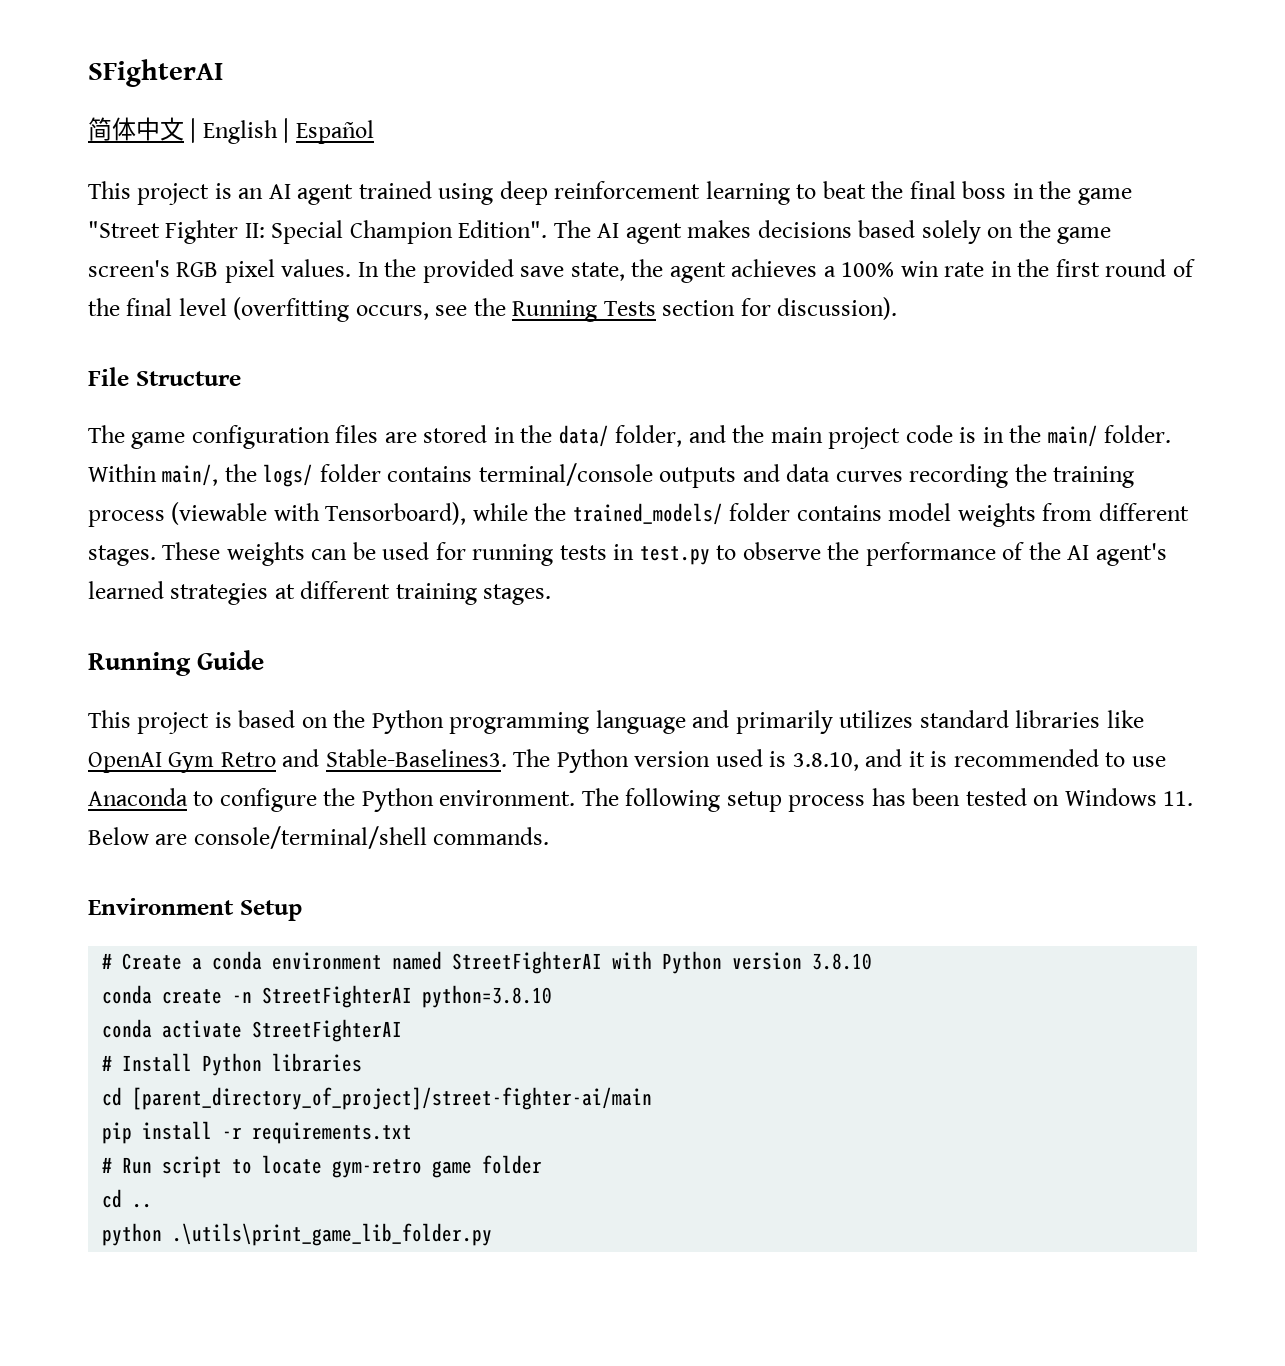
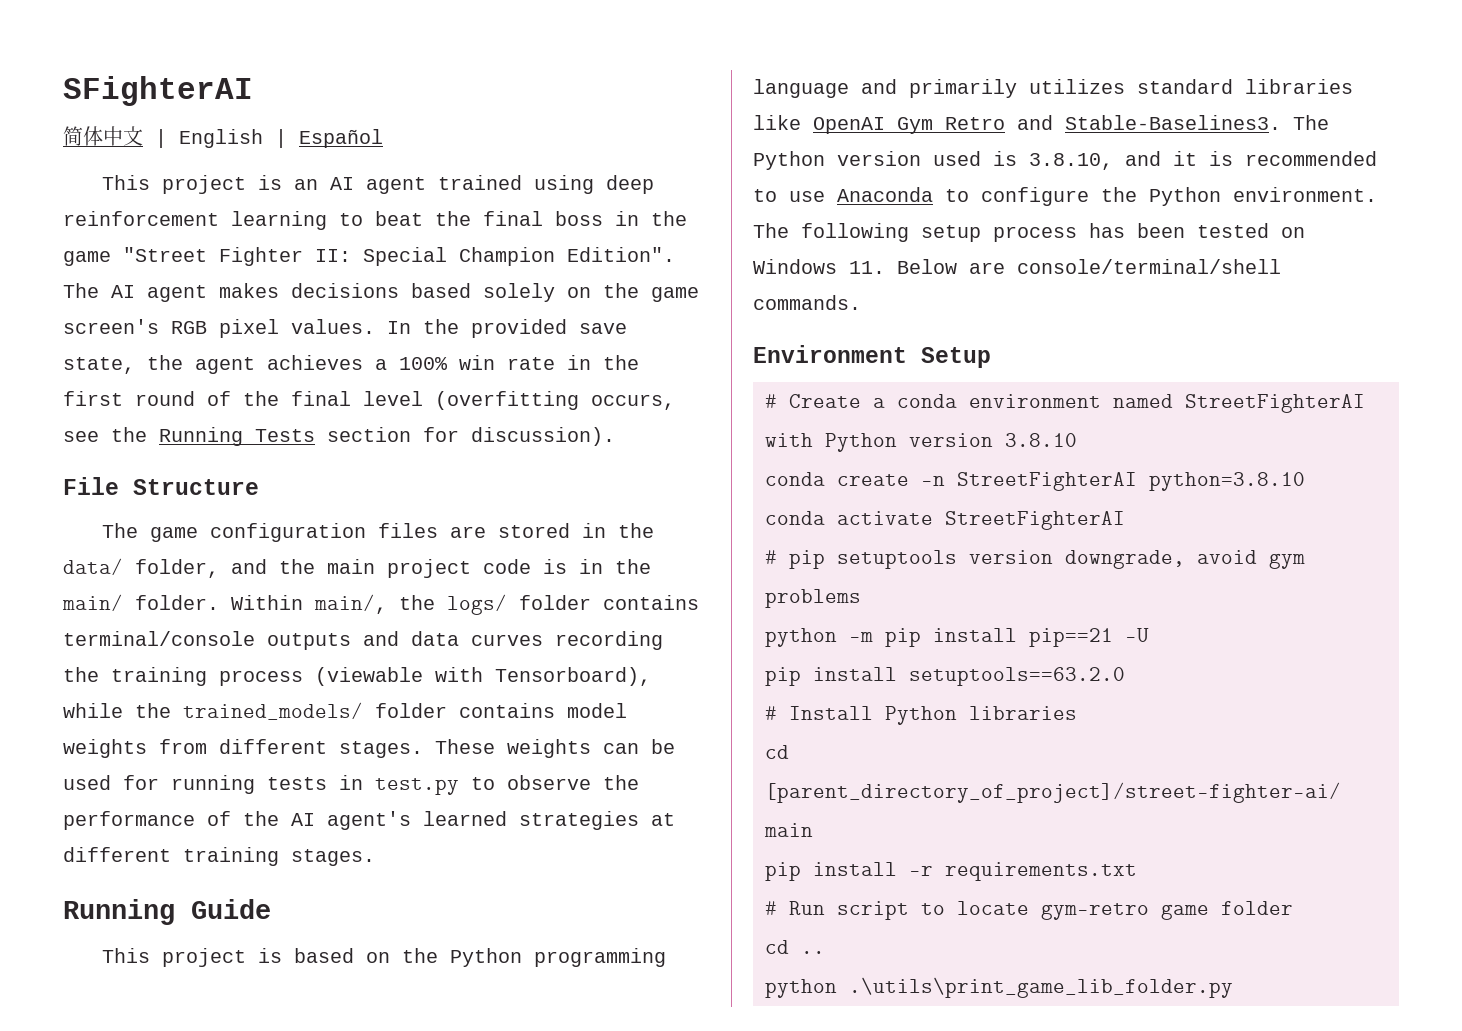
+ # pip setuptools version downgrade, avoid gym problems
+ python -m pip install pip==21 -U
+ pip install setuptools==63.2.0

